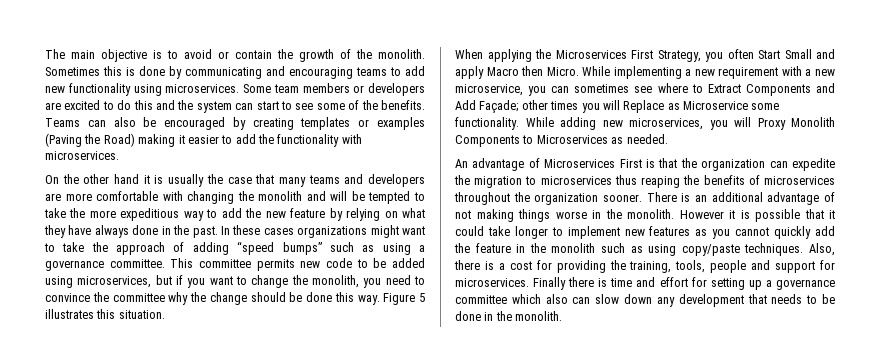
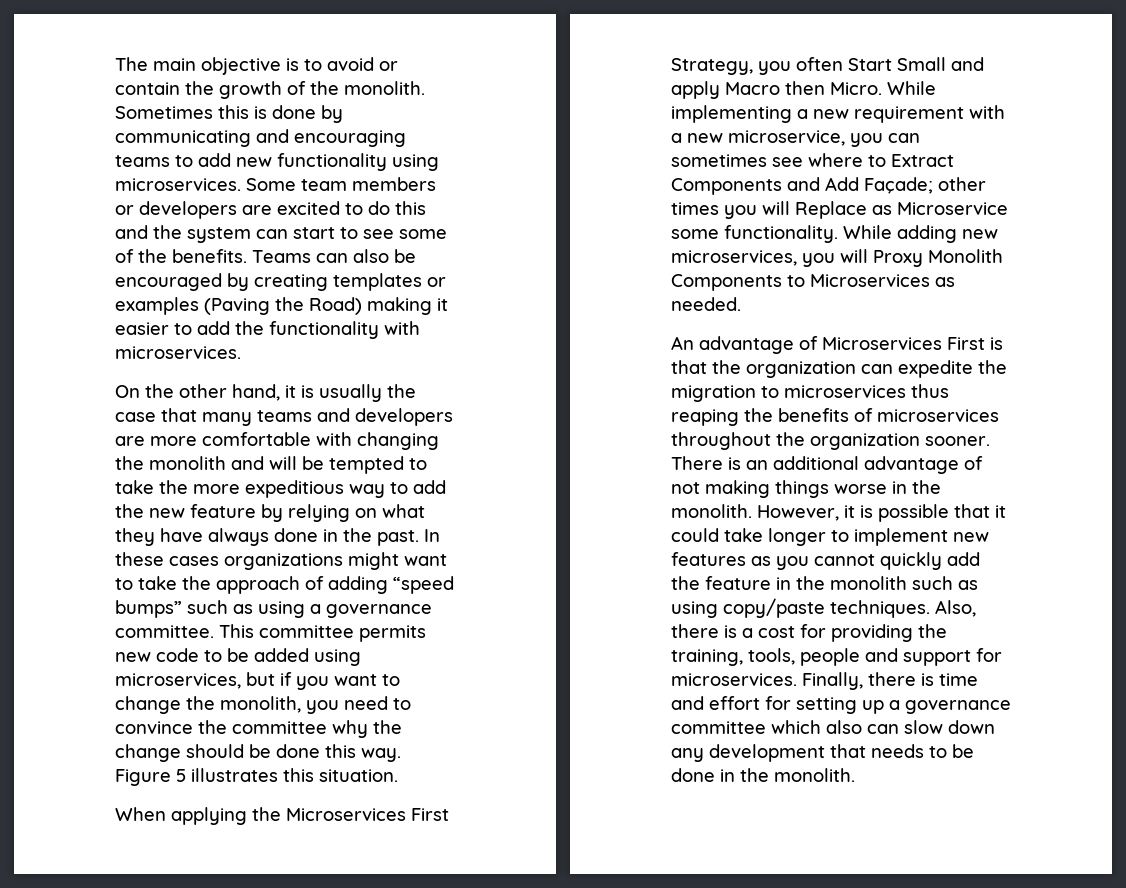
- On the other hand it is usually the case that many teams and developers are more comfortable with changing the monolith and will be tempted to take the more expeditious way to add the new feature by relying on what they have always done in the past.
+ On the other hand, it is usually the case that many teams and developers are more comfortable with changing the monolith and will be tempted to take the more expeditious way to add the new feature by relying on what they have always done in the past.
- However it is possible that it could take longer to implement new features as you cannot quickly add the feature in the monolith such as using copy/paste techniques.
+ However, it is possible that it could take longer to implement new features as you cannot quickly add the feature in the monolith such as using copy/paste techniques.
- Finally there is time and effort for setting up a governance committee which also can slow down any development that needs to be done in the monolith.
+ Finally, there is time and effort for setting up a governance committee which also can slow down any development that needs to be done in the monolith.

